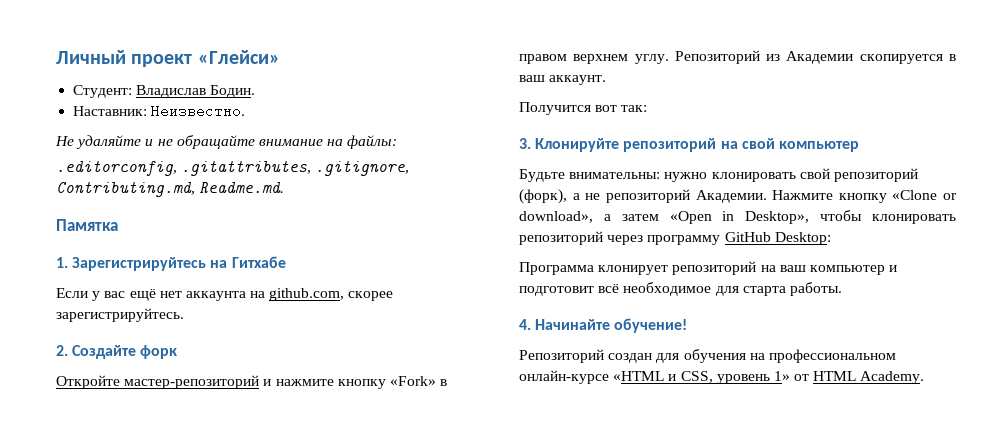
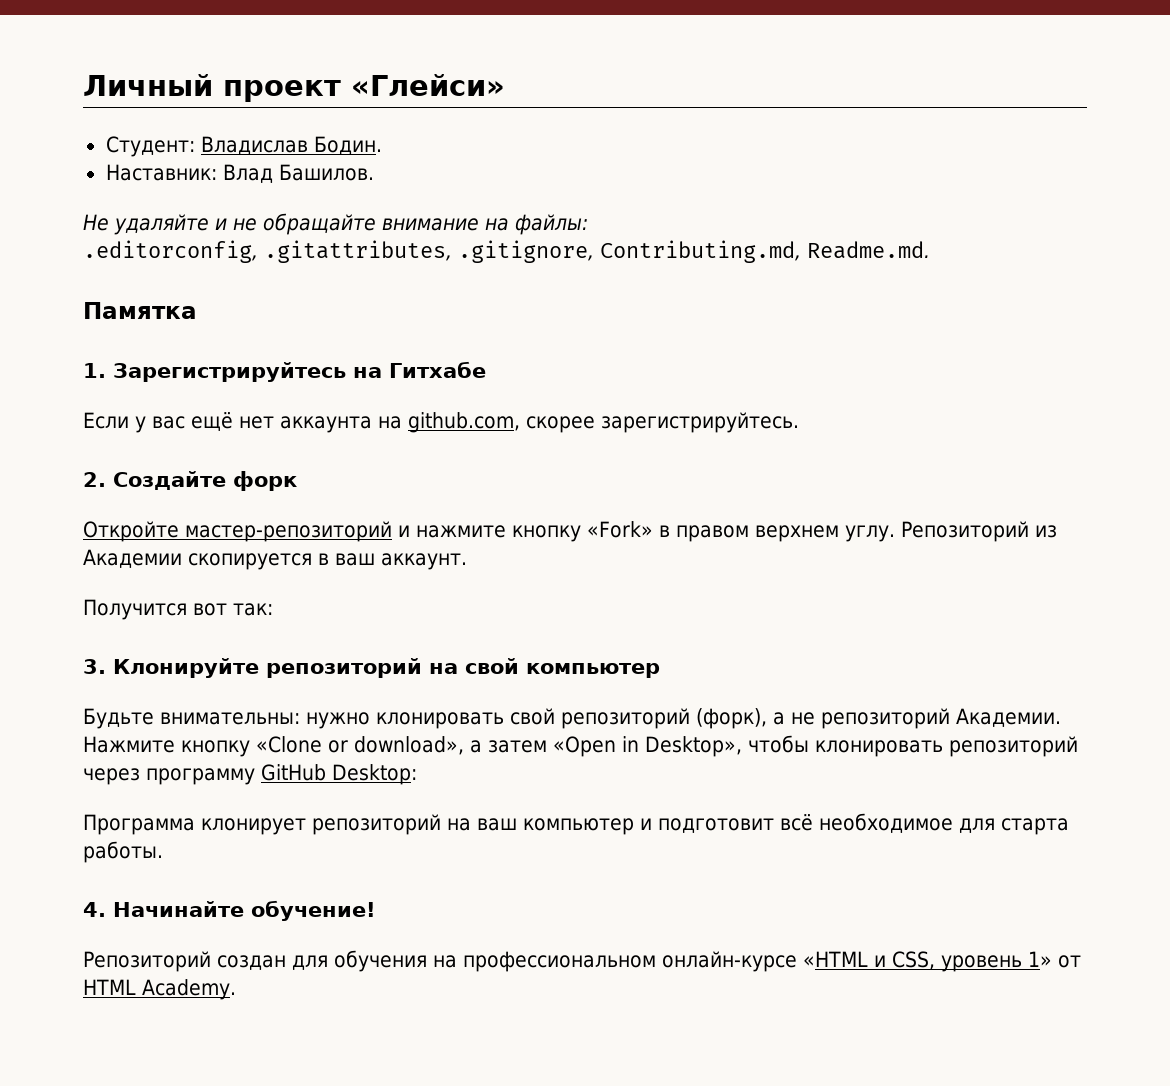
- Наставник: Неизвестно.
+ Наставник: Влад Башилов.

